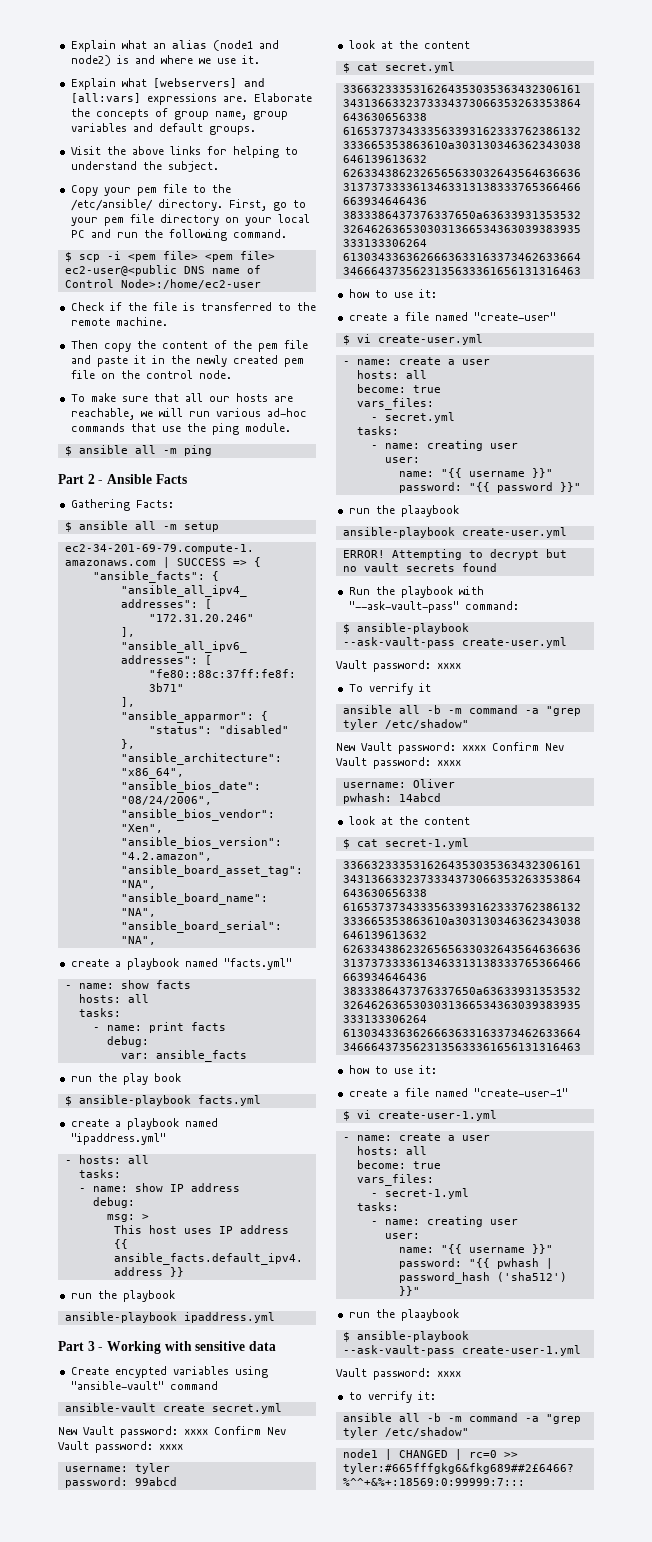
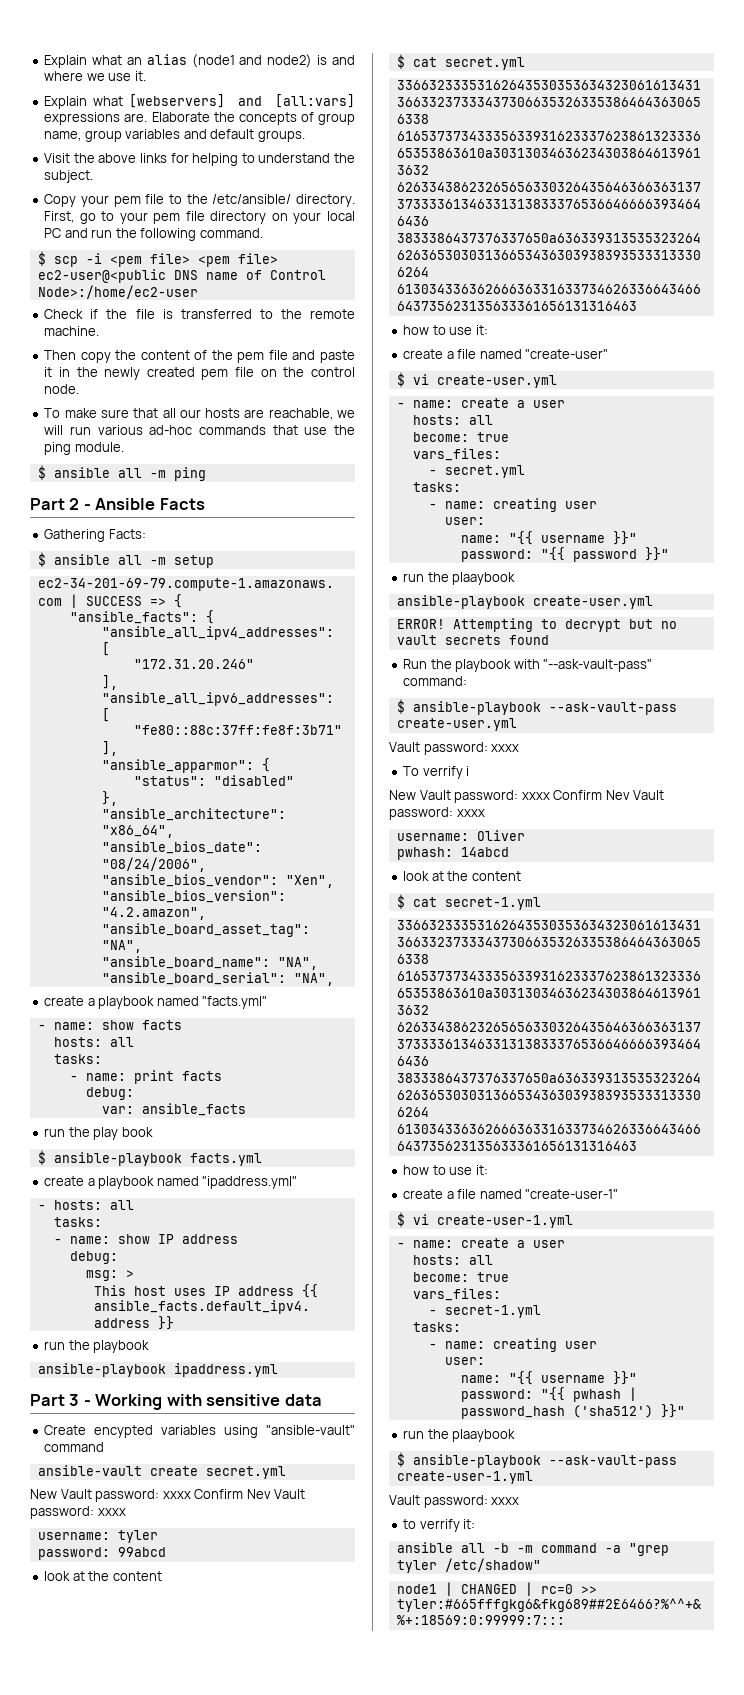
- To verrify it
- ansible all -b -m command -a "grep tyler /etc/shadow"
+ To verrify i

